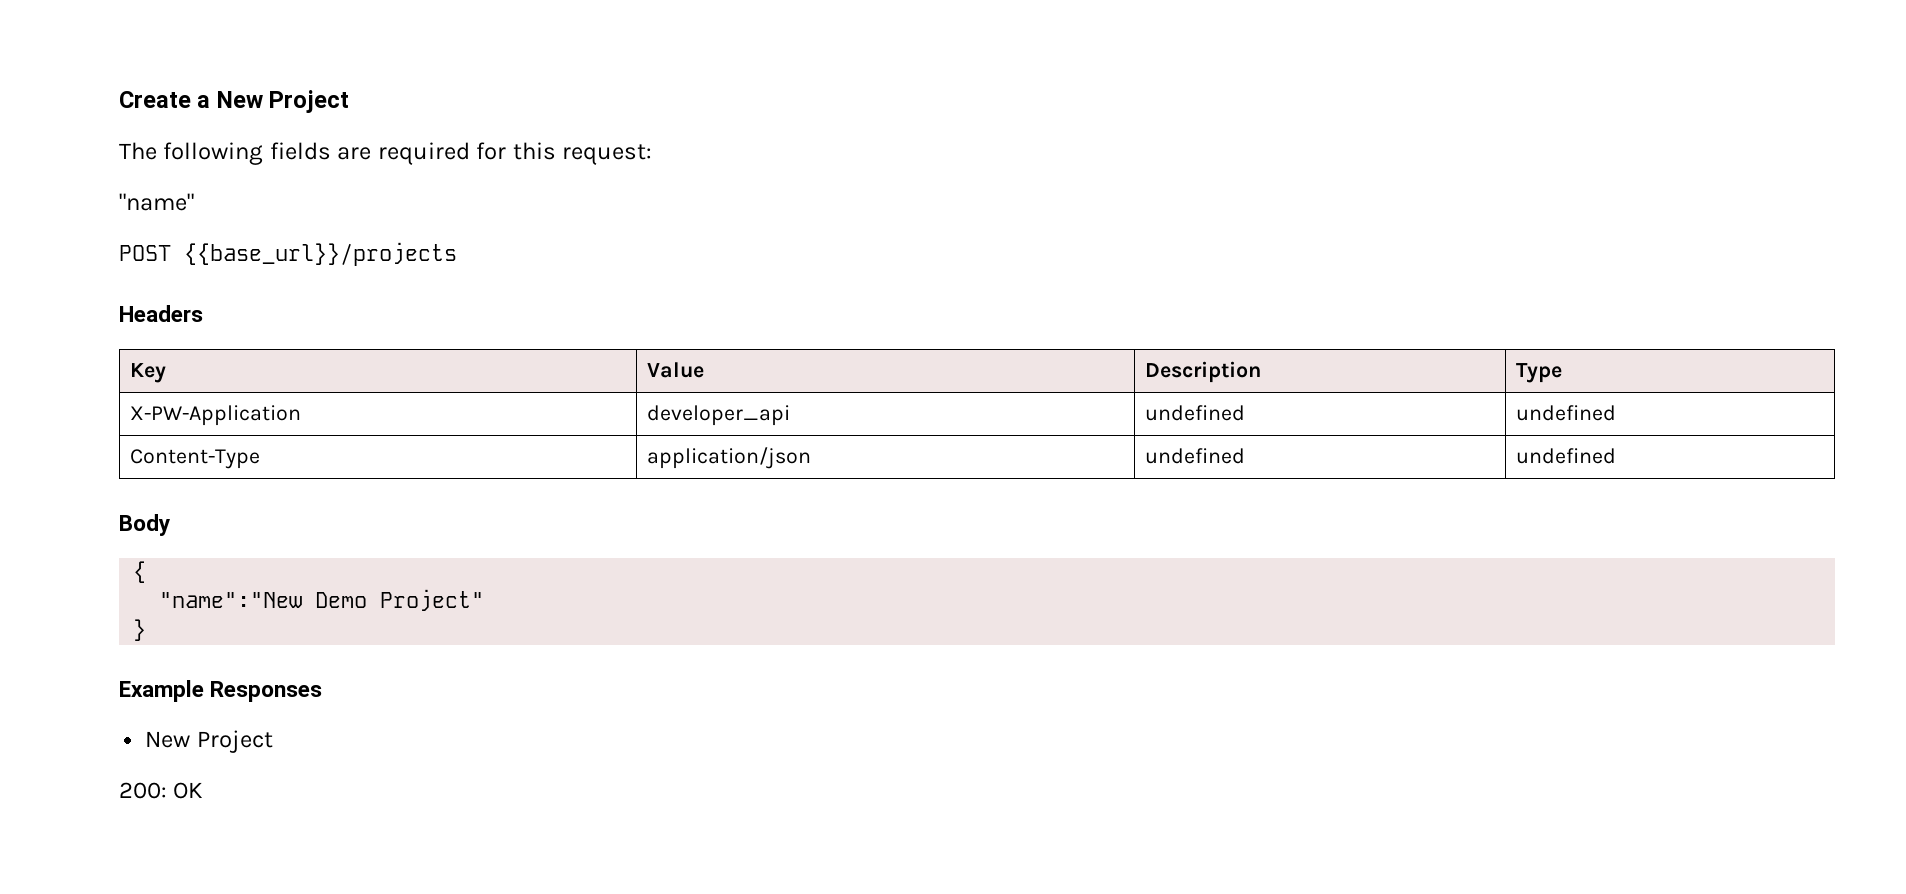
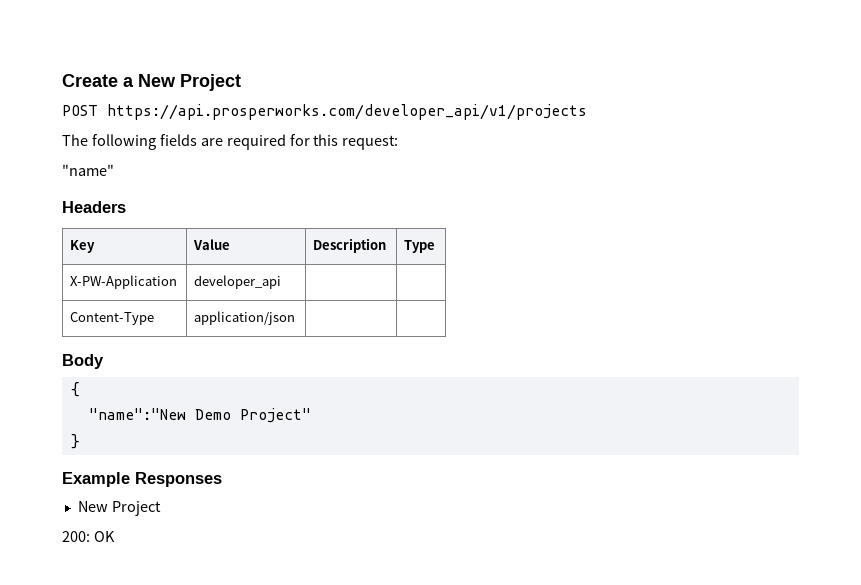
+ POST https://api.prosperworks.com/developer_api/v1/projects
- POST {{base_url}}/projects
- X-PW-Application | developer_api | undefined | undefined
+ X-PW-Application | developer_api | |
- Content-Type | application/json | undefined | undefined
+ Content-Type | application/json | |

